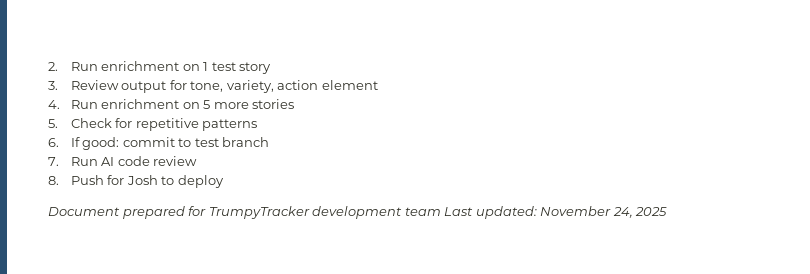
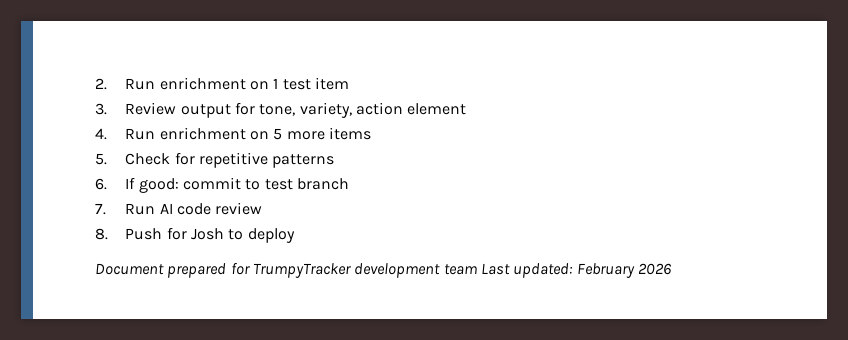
- 2. Run enrichment on 1 test story
+ 2. Run enrichment on 1 test item
- 4. Run enrichment on 5 more stories
+ 4. Run enrichment on 5 more items
- Document prepared for TrumpyTracker development team Last updated: November 24, 2025
+ Document prepared for TrumpyTracker development team Last updated: February 2026

